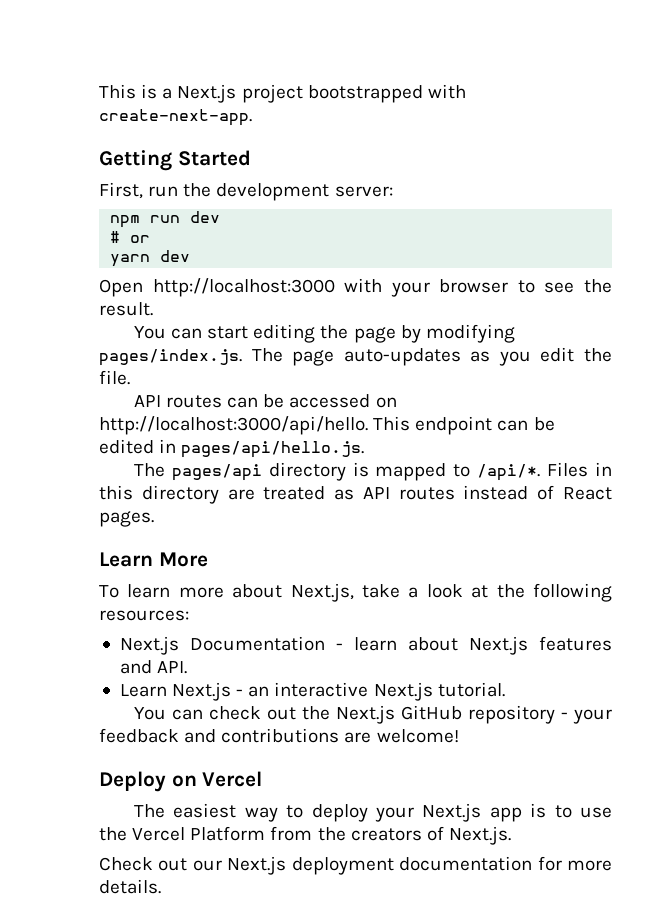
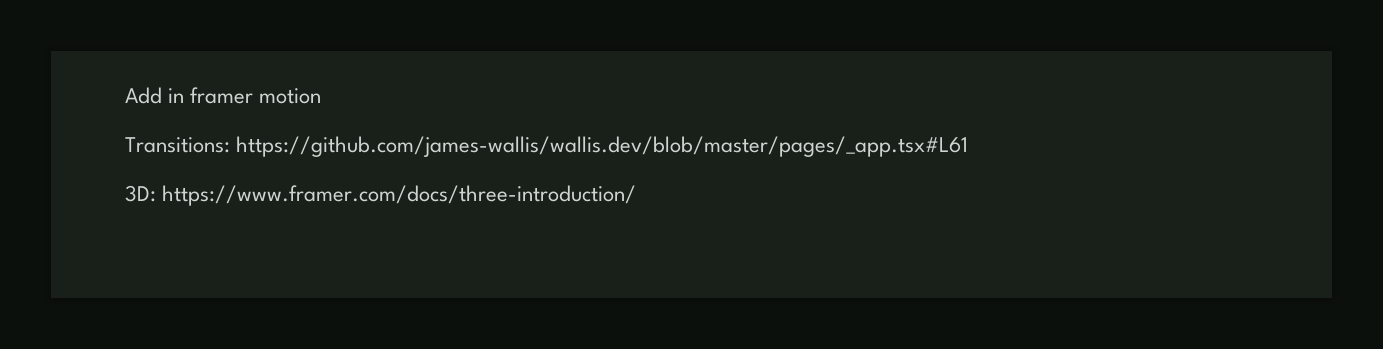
- This is a Next.js project bootstrapped with create-next-app.
- Getting Started
- First, run the development server:
- npm run dev
- # or
- yarn dev
- Open http://localhost:3000 with your browser to see the result.
- You can start editing the page by modifying pages/index.js. The page auto-updates as you edit the file.
- API routes can be accessed on http://localhost:3000/api/hello. This endpoint can be edited in pages/api/hello.js.
- The pages/api directory is mapped to /api/*. Files in this directory are treated as API routes instead of React pages.
- Learn More
- To learn more about Next.js, take a look at the following resources:
- Next.js Documentation - learn about Next.js features and API.
- Learn Next.js - an interactive Next.js tutorial.
- You can check out the Next.js GitHub repository - your feedback and contributions are welcome!
- Deploy on Vercel
- The easiest way to deploy your Next.js app is to use the Vercel Platform from the creators of Next.js.
- Check out our Next.js deployment documentation for more details.
+ Add in framer motion
+ Transitions: https://github.com/james-wallis/wallis.dev/blob/master/pages/_app.tsx#L61
+ 3D: https://www.framer.com/docs/three-introduction/

